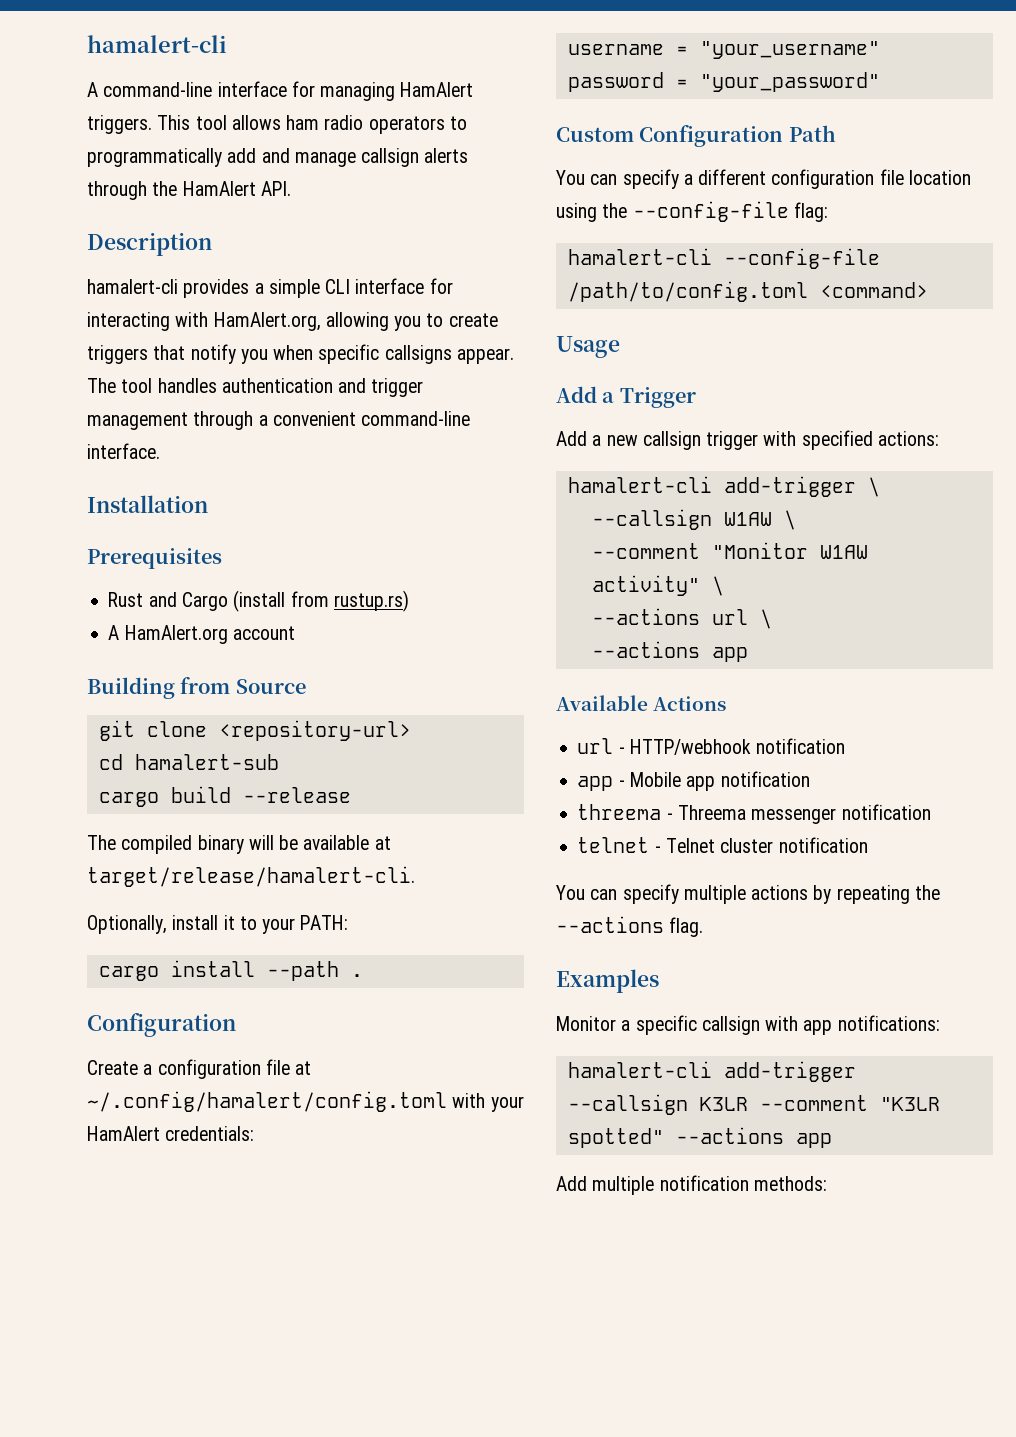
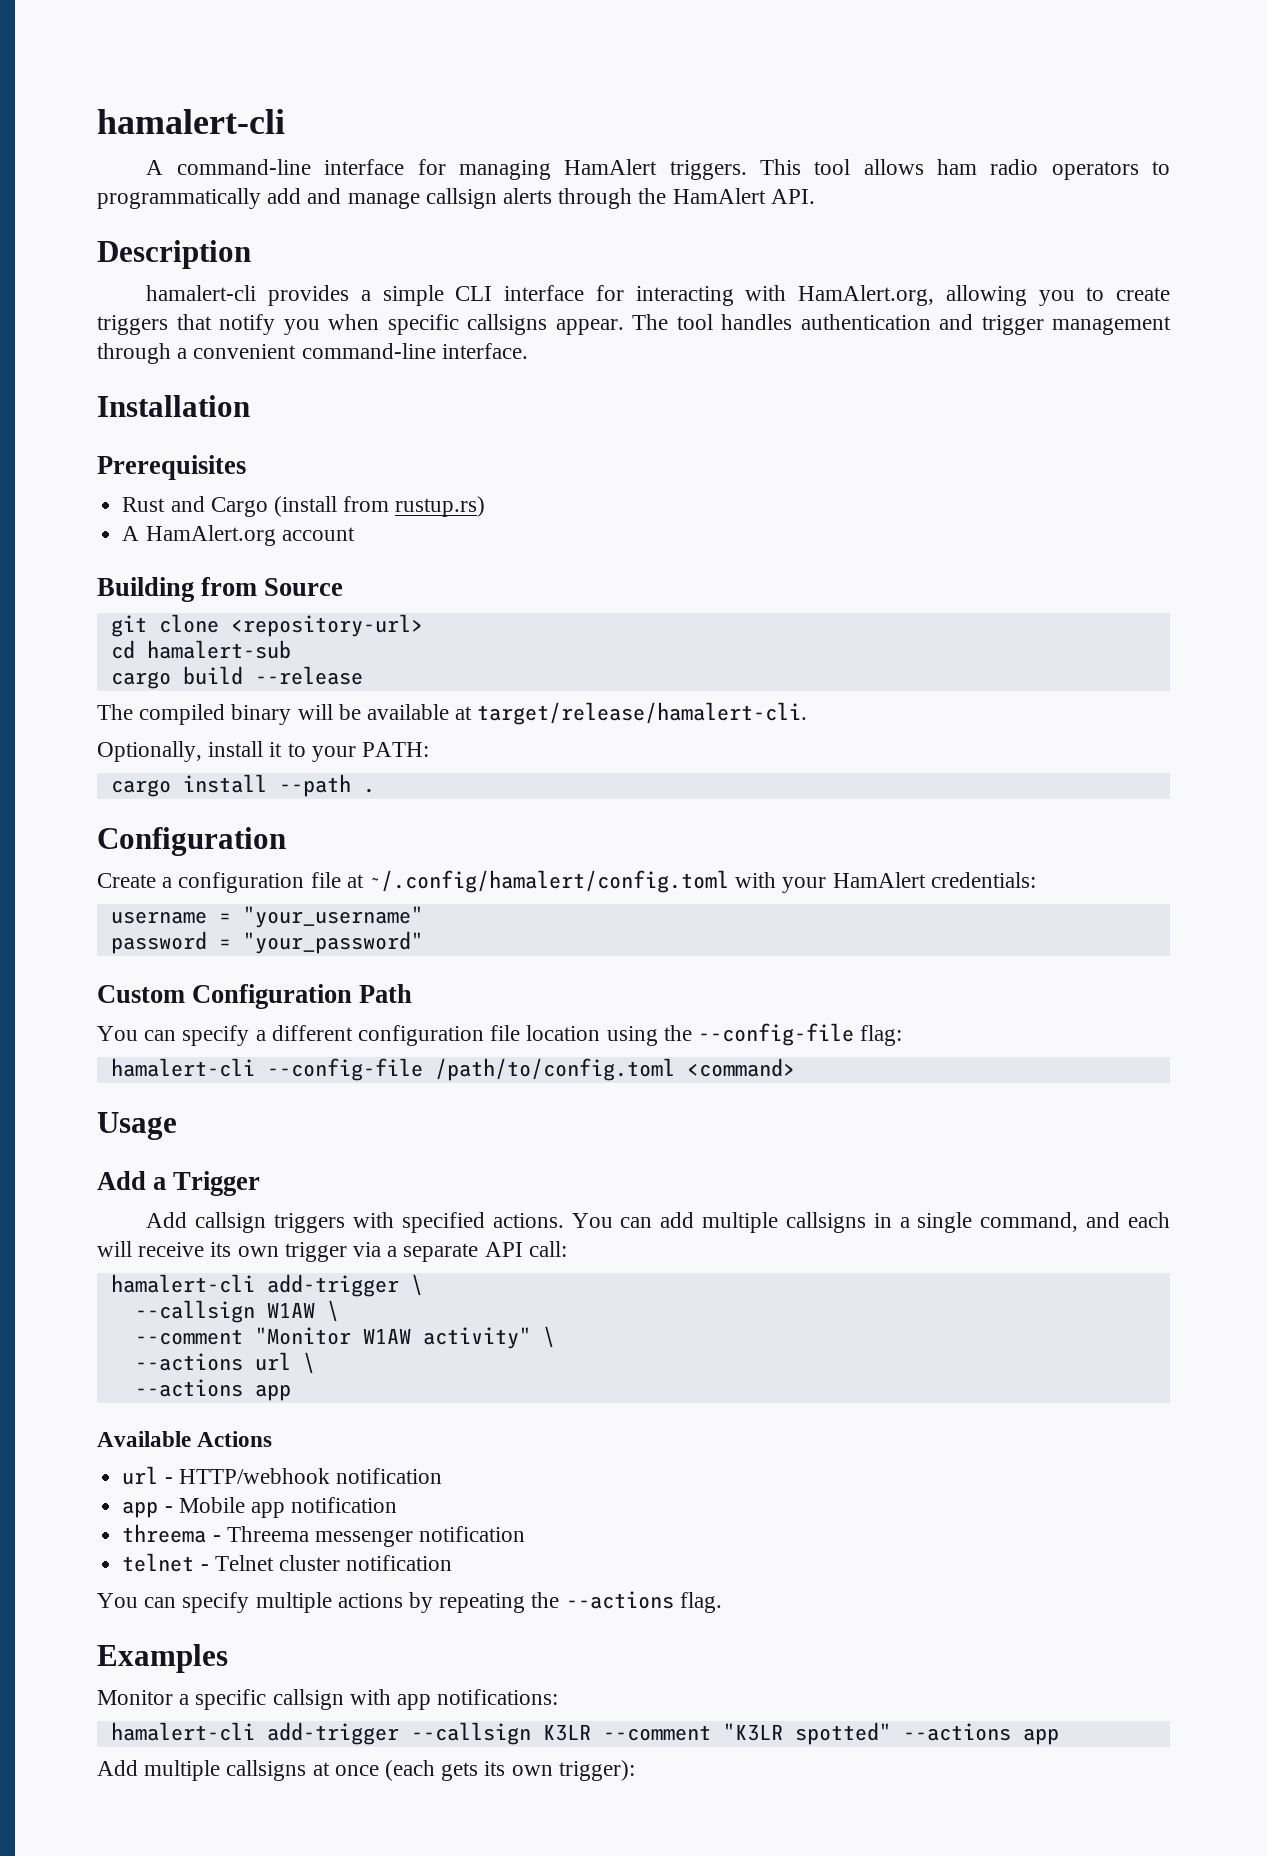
- Add a new callsign trigger with specified actions:
+ Add callsign triggers with specified actions. You can add multiple callsigns in a single command, and each will receive its own trigger via a separate API call:
- Add multiple notification methods:
+ Add multiple callsigns at once (each gets its own trigger):

